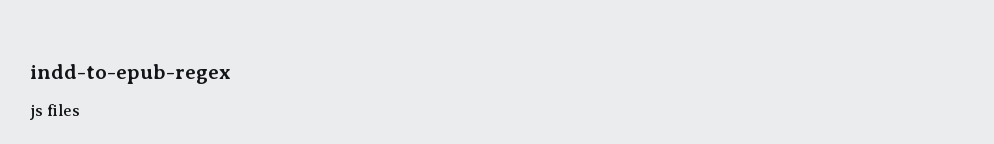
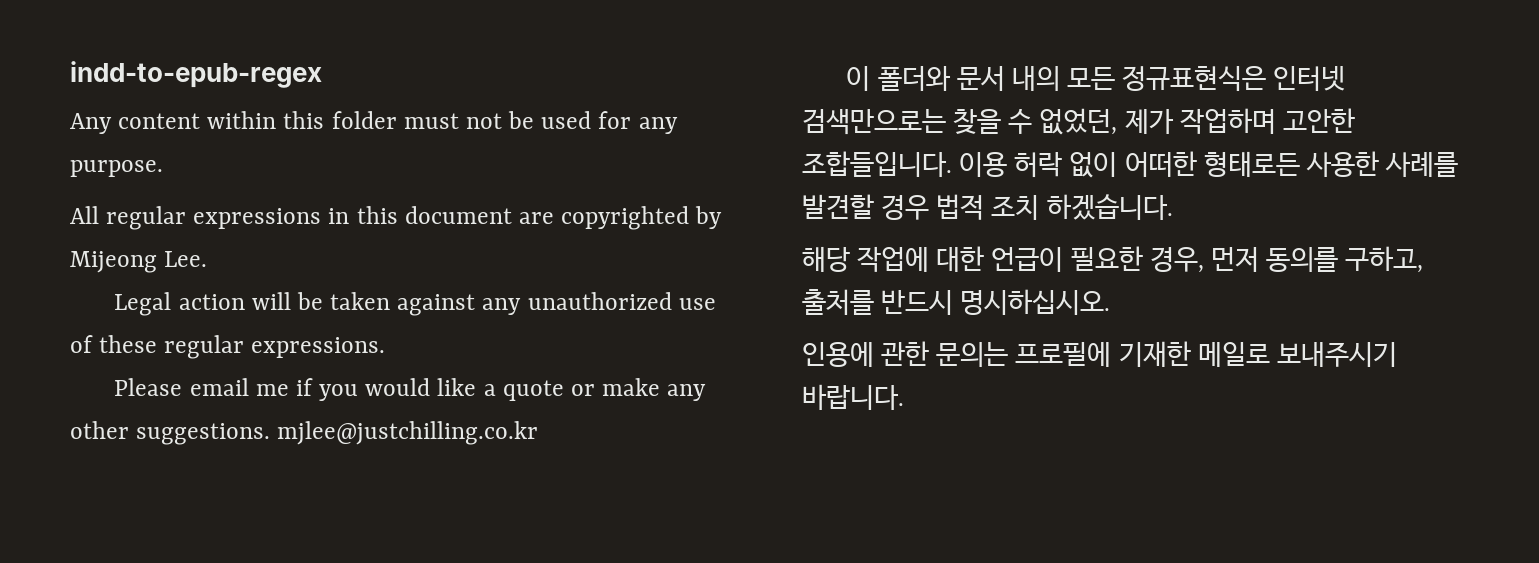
- js files
+ Any content within this folder must not be used for any purpose.
+ All regular expressions in this document are copyrighted by Mijeong Lee.
+ Legal action will be taken against any unauthorized use of these regular expressions.
+ Please email me if you would like a quote or make any other suggestions. mjlee@justchilling.co.kr
+ 이 폴더와 문서 내의 모든 정규표현식은 인터넷 검색만으로는 찾을 수 없었던, 제가 작업하며 고안한 조합들입니다. 이용 허락 없이 어떠한 형태로든 사용한 사례를 발견할 경우 법적 조치 하겠습니다.
+ 해당 작업에 대한 언급이 필요한 경우, 먼저 동의를 구하고, 출처를 반드시 명시하십시오.
+ 인용에 관한 문의는 프로필에 기재한 메일로 보내주시기 바랍니다.

